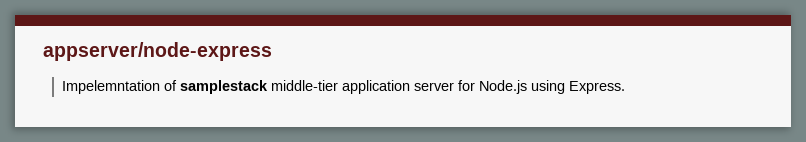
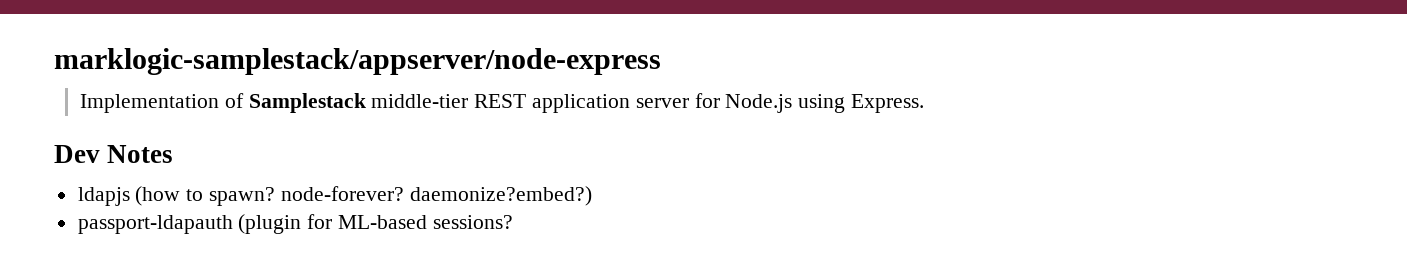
- appserver/node-express
- Impelemntation of samplestack middle-tier application server for Node.js using Express.
+ marklogic-samplestack/appserver/node-express
+ Implementation of Samplestack middle-tier REST application server for Node.js using Express.
+ Dev Notes
+ ldapjs (how to spawn? node-forever? daemonize?embed?)
+ passport-ldapauth (plugin for ML-based sessions?

